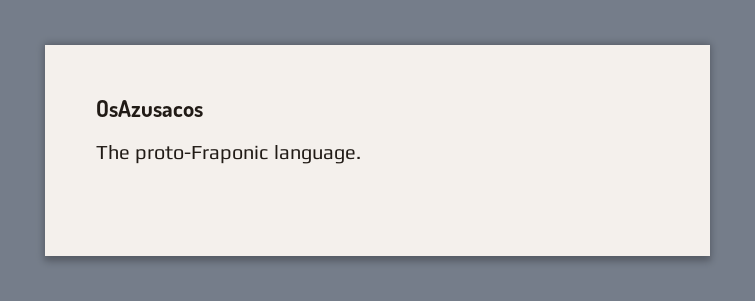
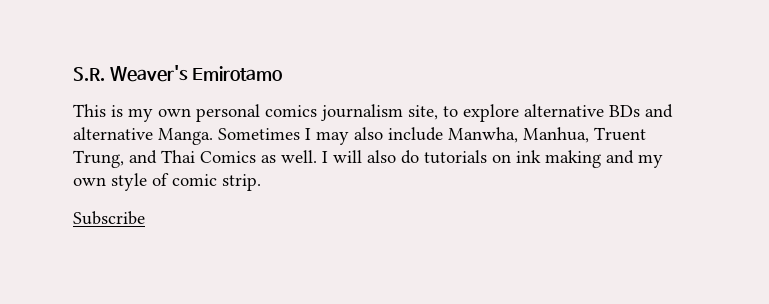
- OsAzusacos
- The proto-Fraponic language.
+ S.R. Weaver's Emirotamo
+ This is my own personal comics journalism site, to explore alternative BDs and alternative Manga. Sometimes I may also include Manwha, Manhua, Truent Trung, and Thai Comics as well. I will also do tutorials on ink making and my own style of comic strip.
+ Subscribe

